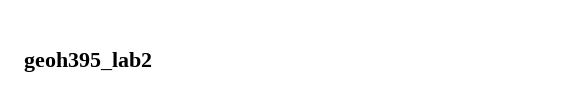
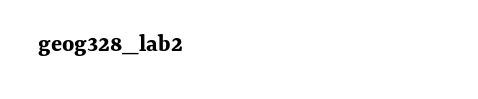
- geoh395_lab2
+ geog328_lab2

